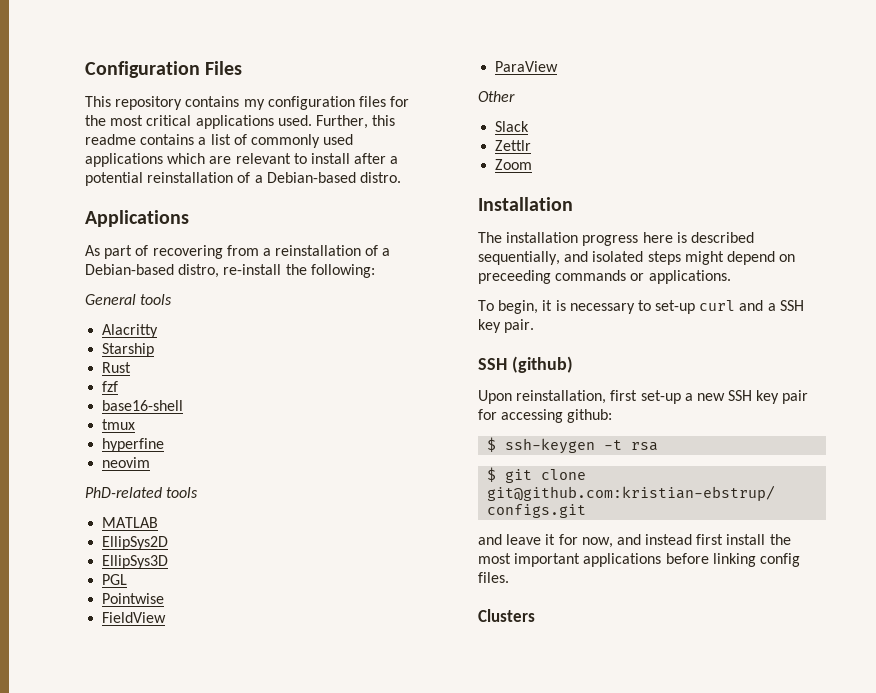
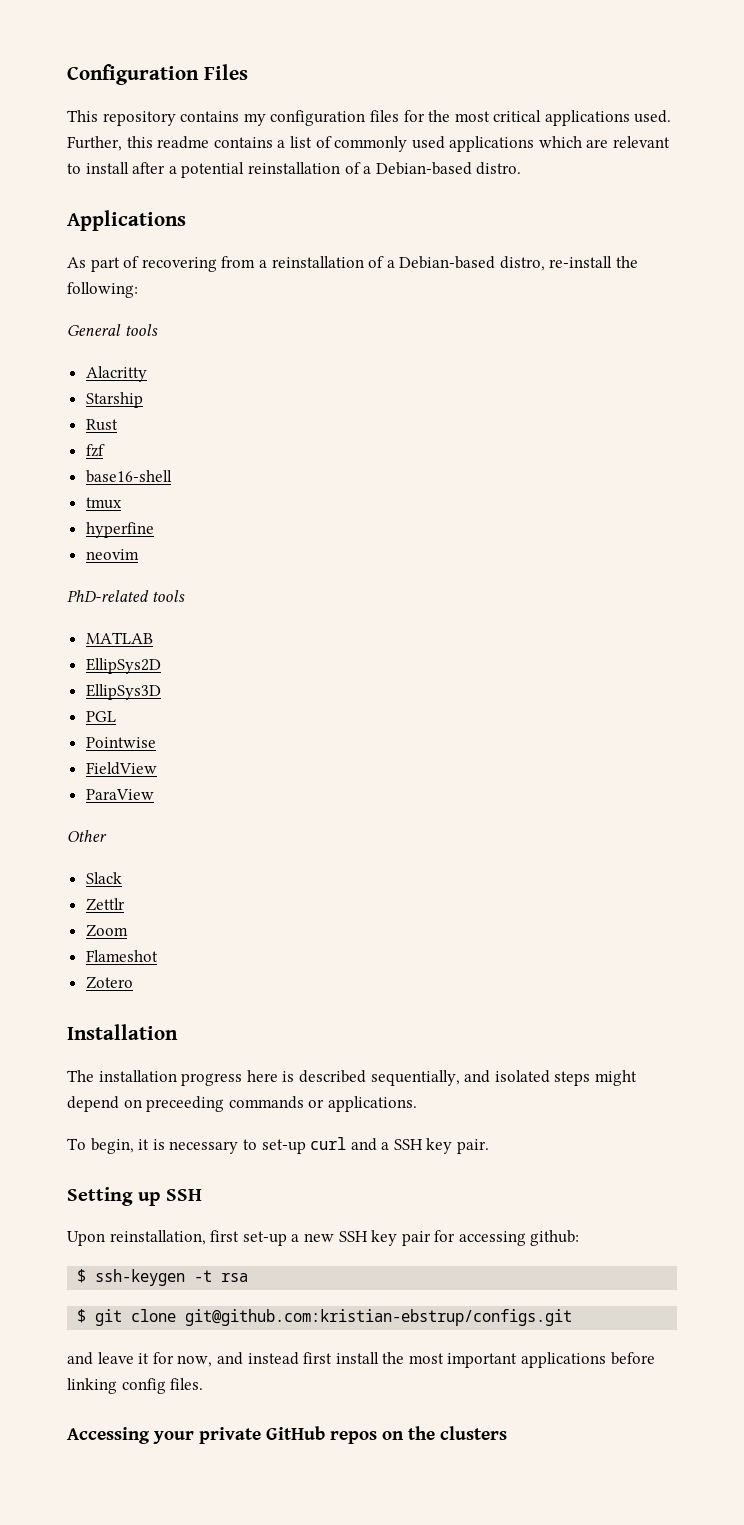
+ Flameshot
+ Zotero
- SSH (github)
+ Setting up SSH
- Clusters
+ Accessing your private GitHub repos on the clusters

